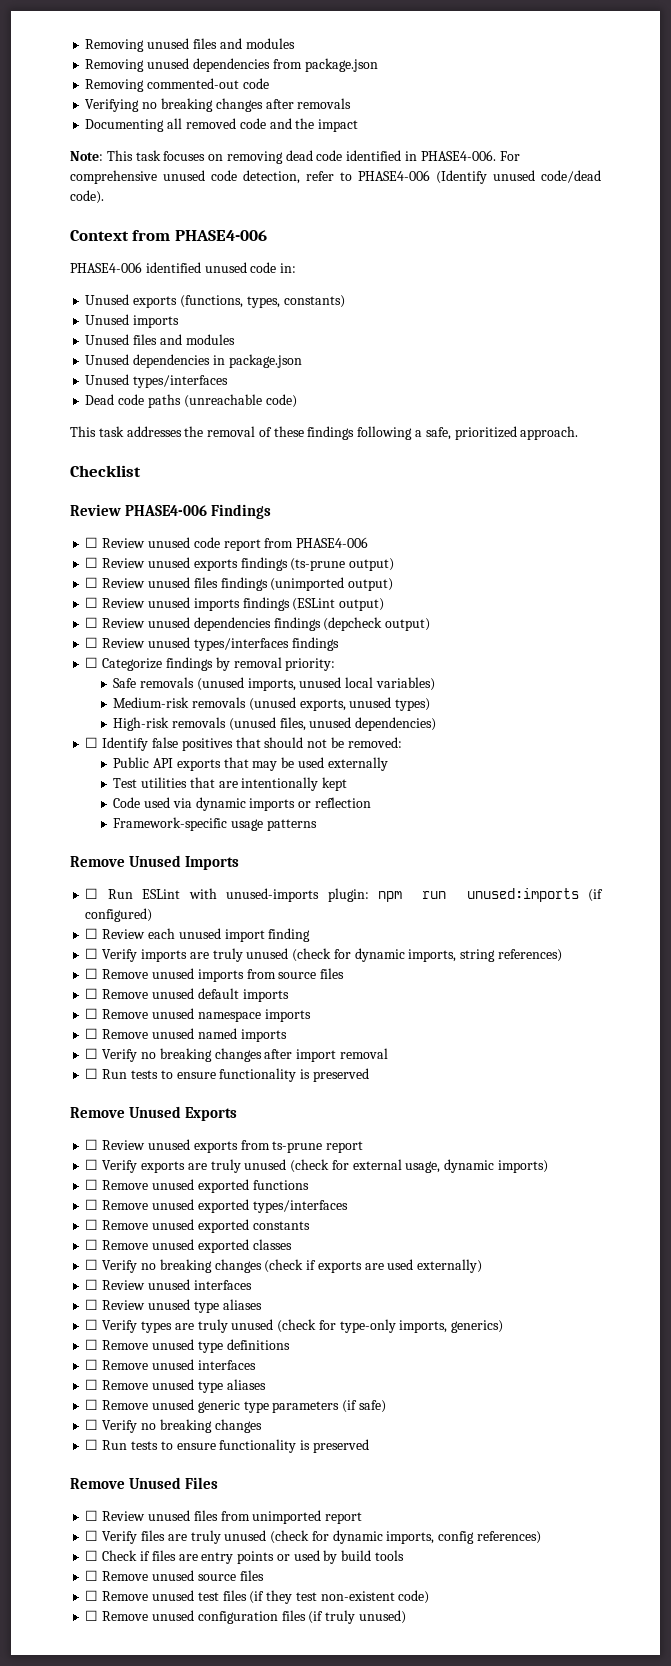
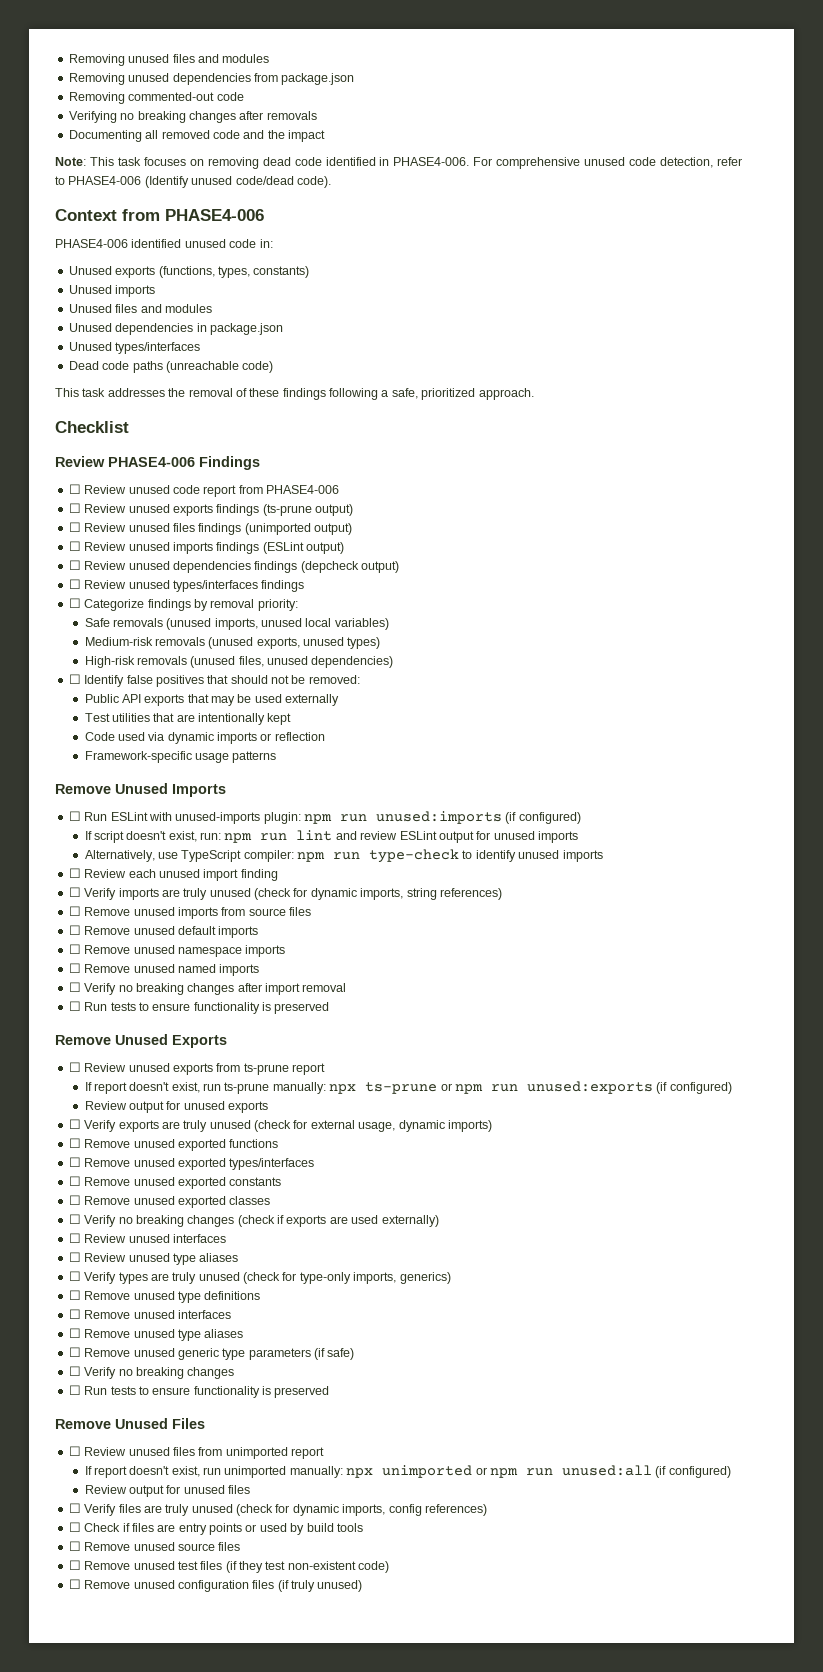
+ If script doesn't exist, run: npm run lint and review ESLint output for unused imports
+ Alternatively, use TypeScript compiler: npm run type-check to identify unused imports
+ If report doesn't exist, run ts-prune manually: npx ts-prune or npm run unused:exports (if configured)
+ Review output for unused exports
+ If report doesn't exist, run unimported manually: npx unimported or npm run unused:all (if configured)
+ Review output for unused files

